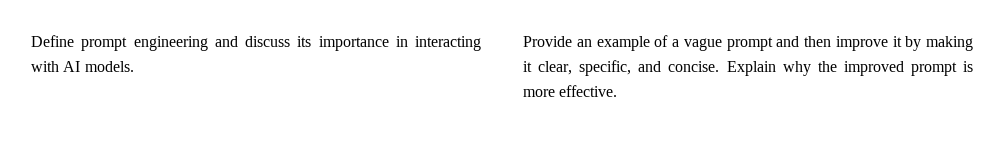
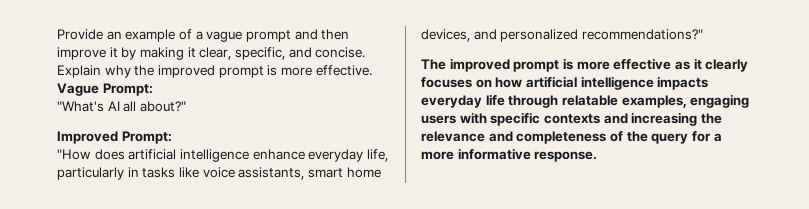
- Define prompt engineering and discuss its importance in interacting with AI models.
+ Vague Prompt:
+ "What's AI all about?"
+ Improved Prompt:
+ "How does artificial intelligence enhance everyday life, particularly in tasks like voice assistants, smart home devices, and personalized recommendations?"
+ The improved prompt is more effective as it clearly focuses on how artificial intelligence impacts everyday life through relatable examples, engaging users with specific contexts and increasing the relevance and completeness of the query for a more informative response.

